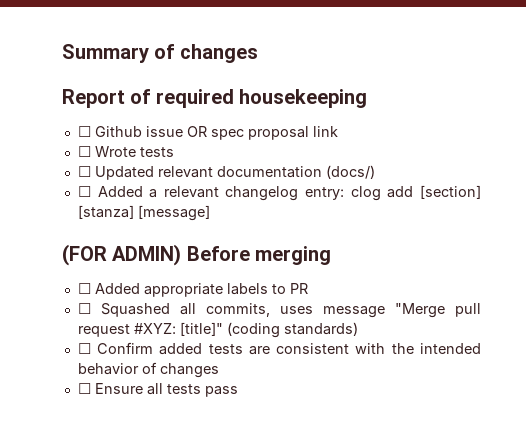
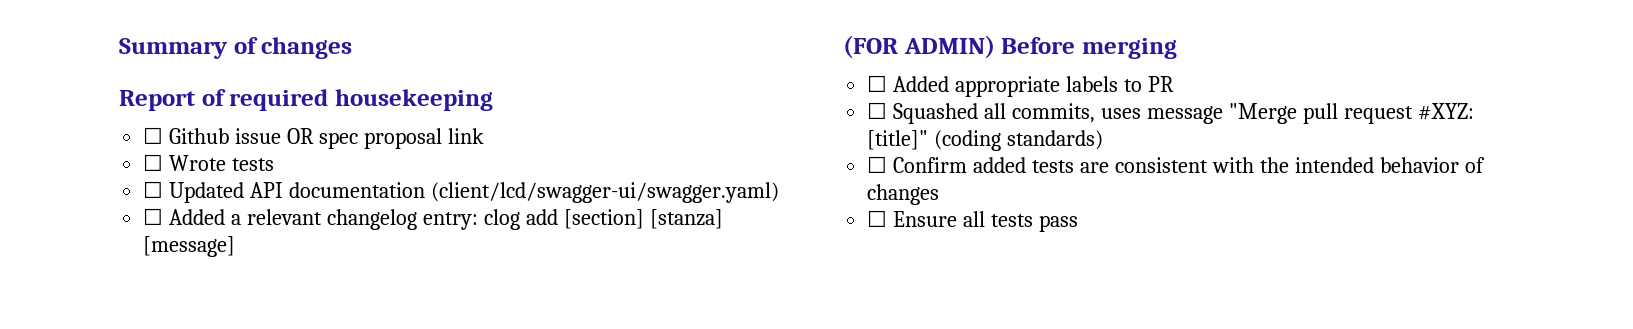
- ☐ Updated relevant documentation (docs/)
+ ☐ Updated API documentation (client/lcd/swagger-ui/swagger.yaml)

